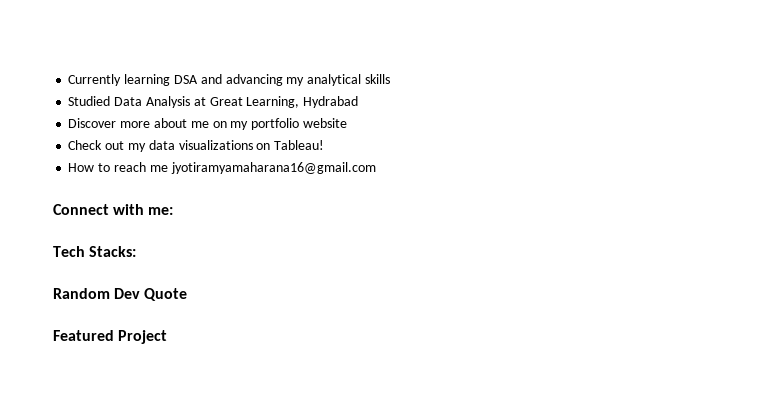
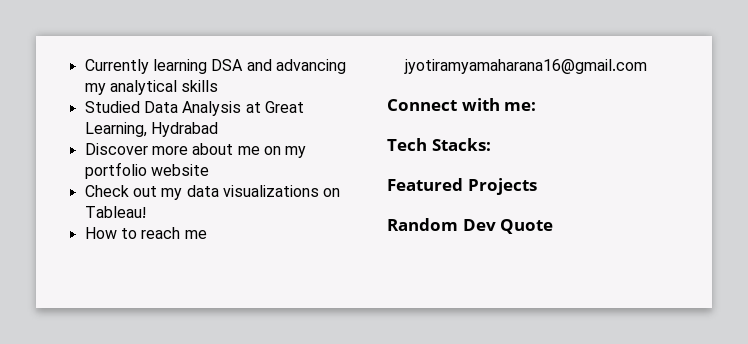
+ Featured Projects
- Featured Project

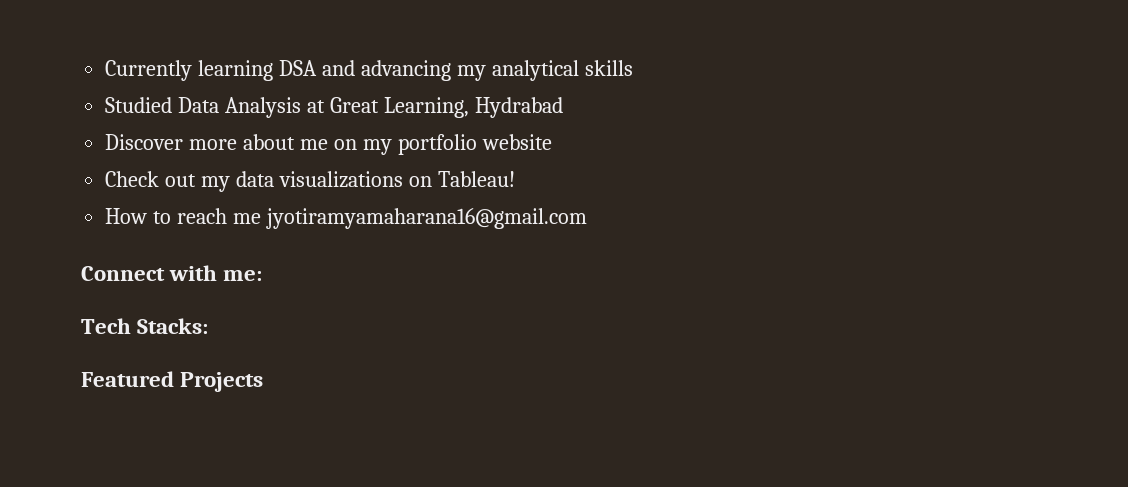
- Random Dev Quote

